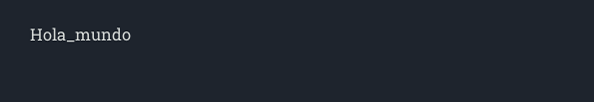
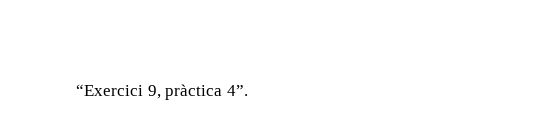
- Hola_mundo
+ “Exercici 9, pràctica 4”.

